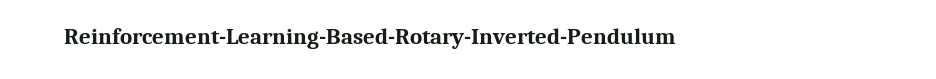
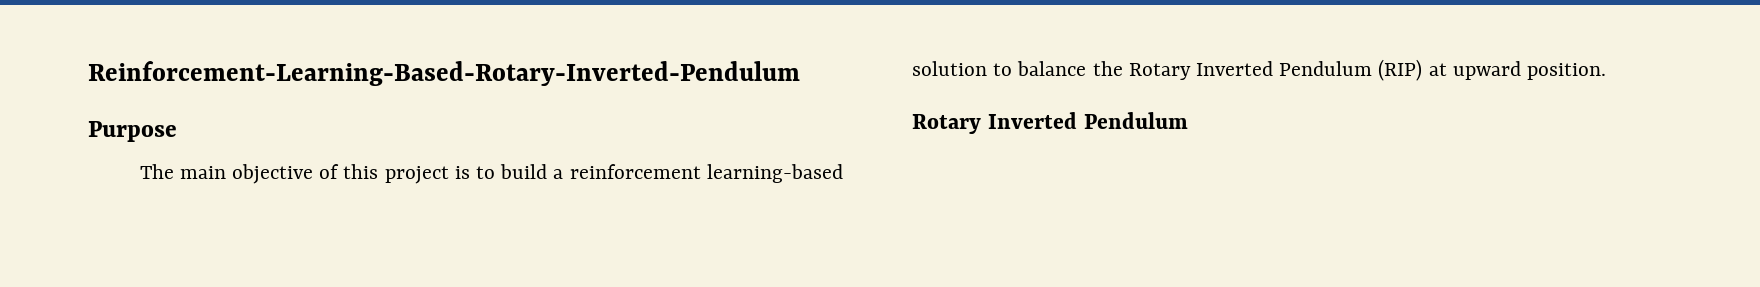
+ Purpose
+ The main objective of this project is to build a reinforcement learning-based solution to balance the Rotary Inverted Pendulum (RIP) at upward position.
+ Rotary Inverted Pendulum

